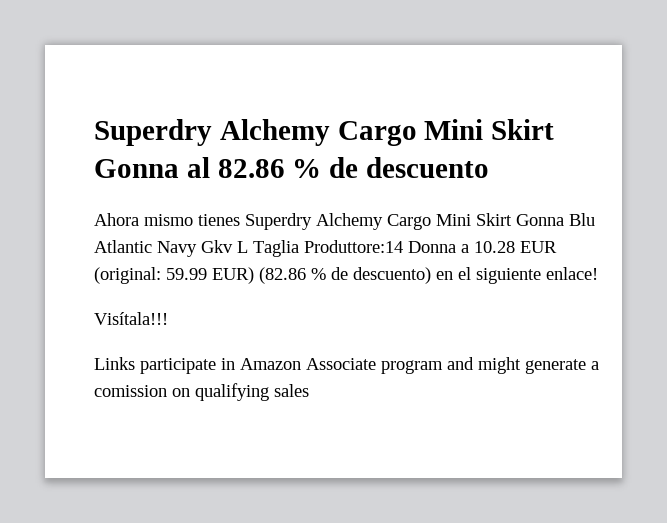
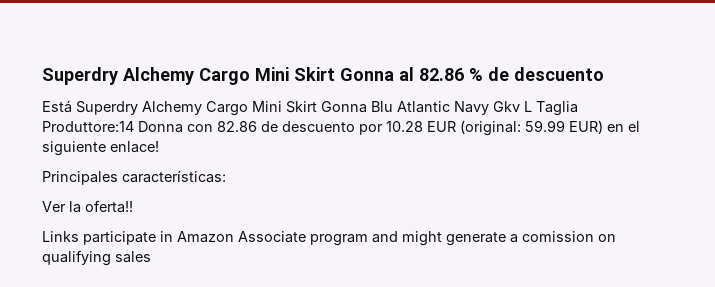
- Ahora mismo tienes Superdry Alchemy Cargo Mini Skirt Gonna Blu Atlantic Navy Gkv L Taglia Produttore:14 Donna a 10.28 EUR (original: 59.99 EUR) (82.86 % de descuento) en el siguiente enlace!
+ Está Superdry Alchemy Cargo Mini Skirt Gonna Blu Atlantic Navy Gkv L Taglia Produttore:14 Donna con 82.86 de descuento por 10.28 EUR (original: 59.99 EUR) en el siguiente enlace!
- Visítala!!!
+ Principales características:
+ Ver la oferta!!

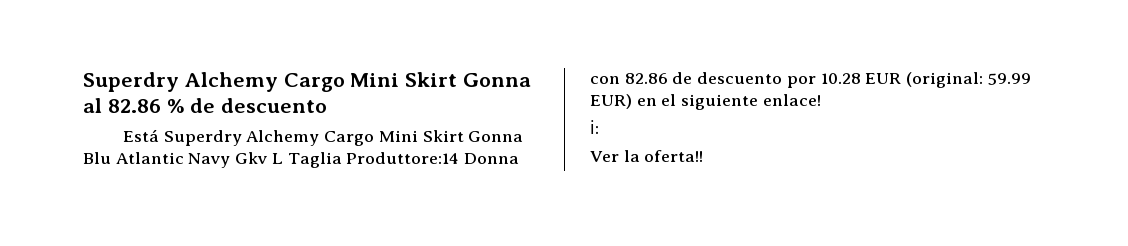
- Principales características:
+ ℹ:
- Links participate in Amazon Associate program and might generate a comission on qualifying sales

